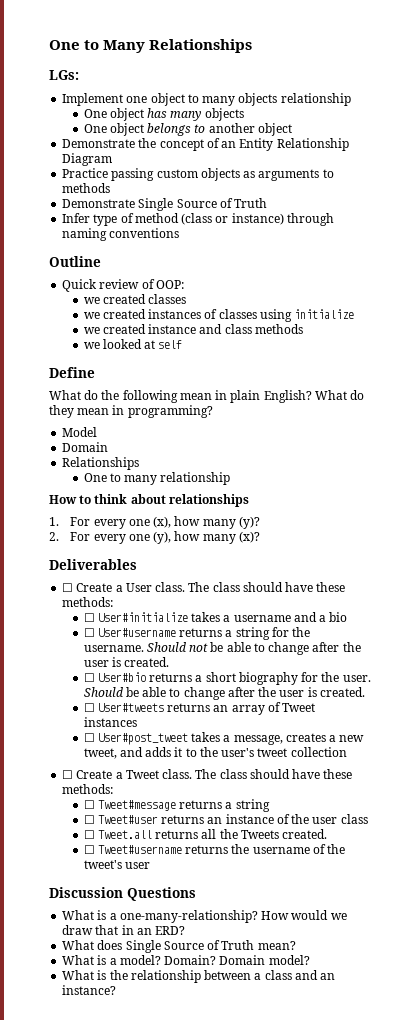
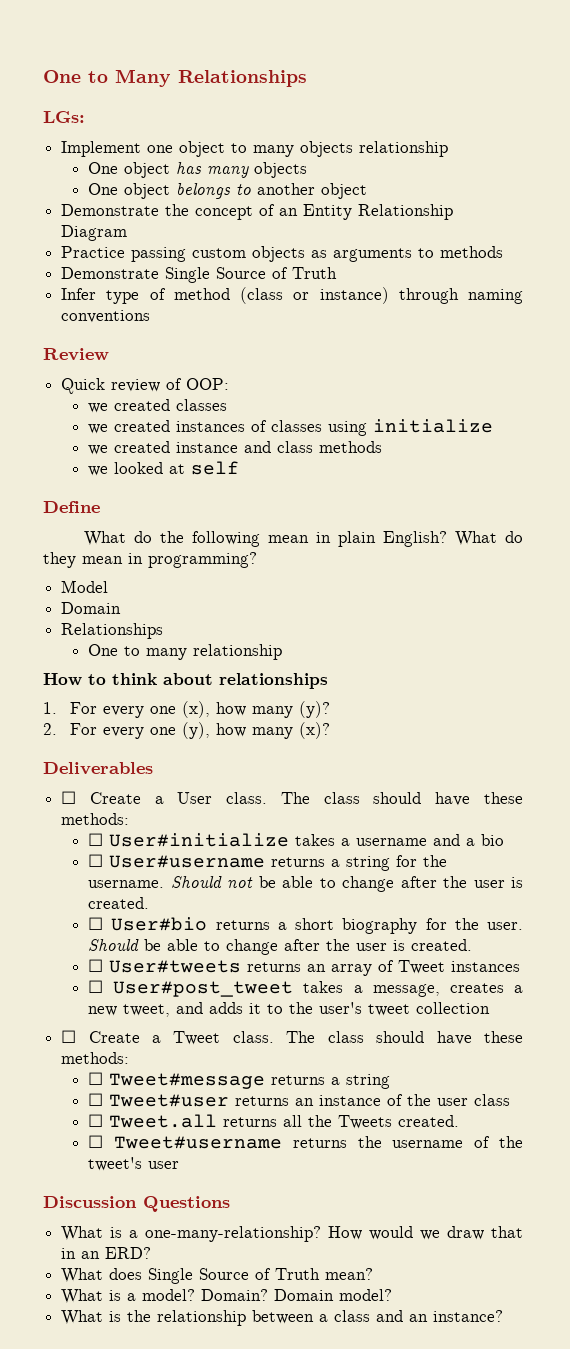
- Outline
+ Review

